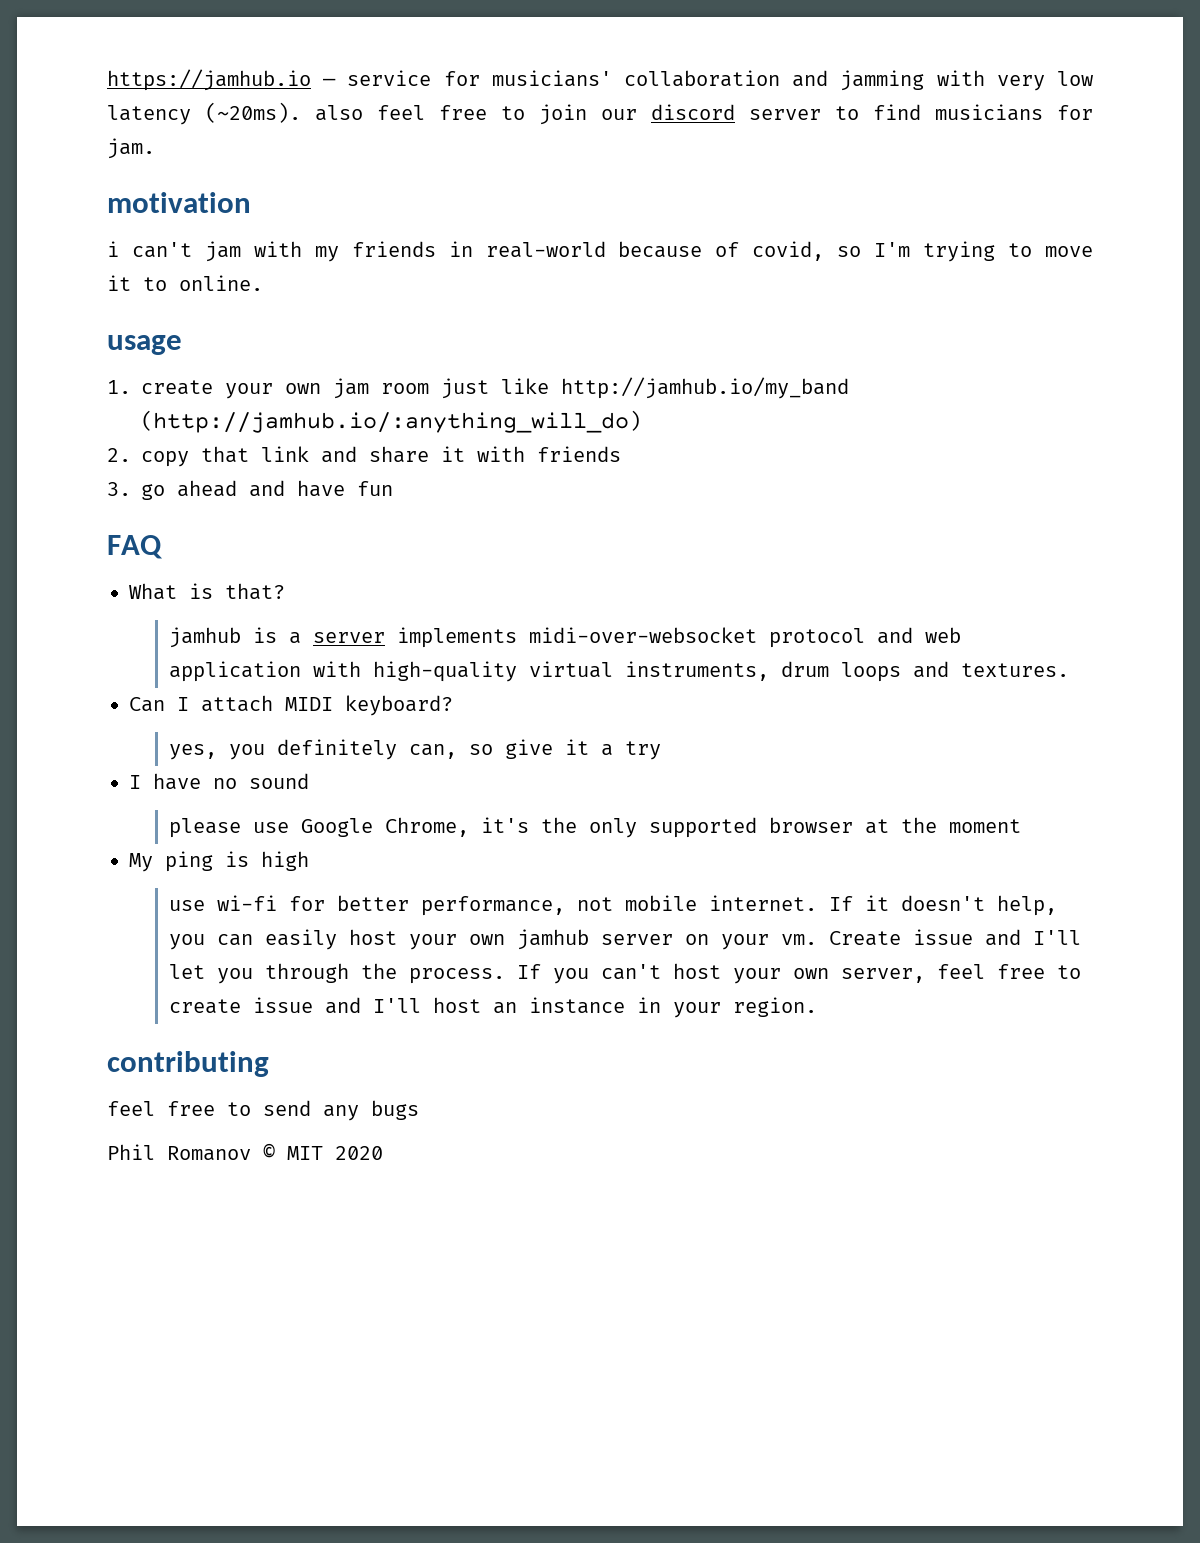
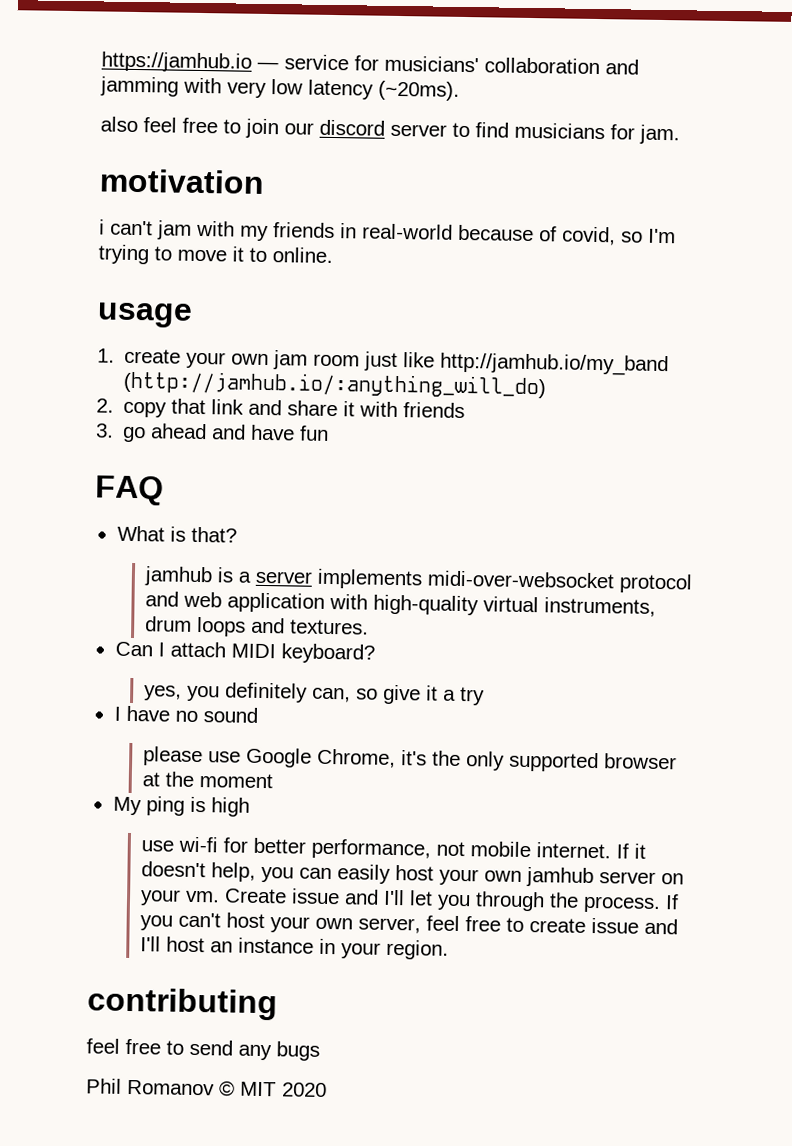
- https://jamhub.io — service for musicians' collaboration and jamming with very low latency (~20ms). also feel free to join our discord server to find musicians for jam.
+ https://jamhub.io — service for musicians' collaboration and jamming with very low latency (~20ms).
+ also feel free to join our discord server to find musicians for jam.

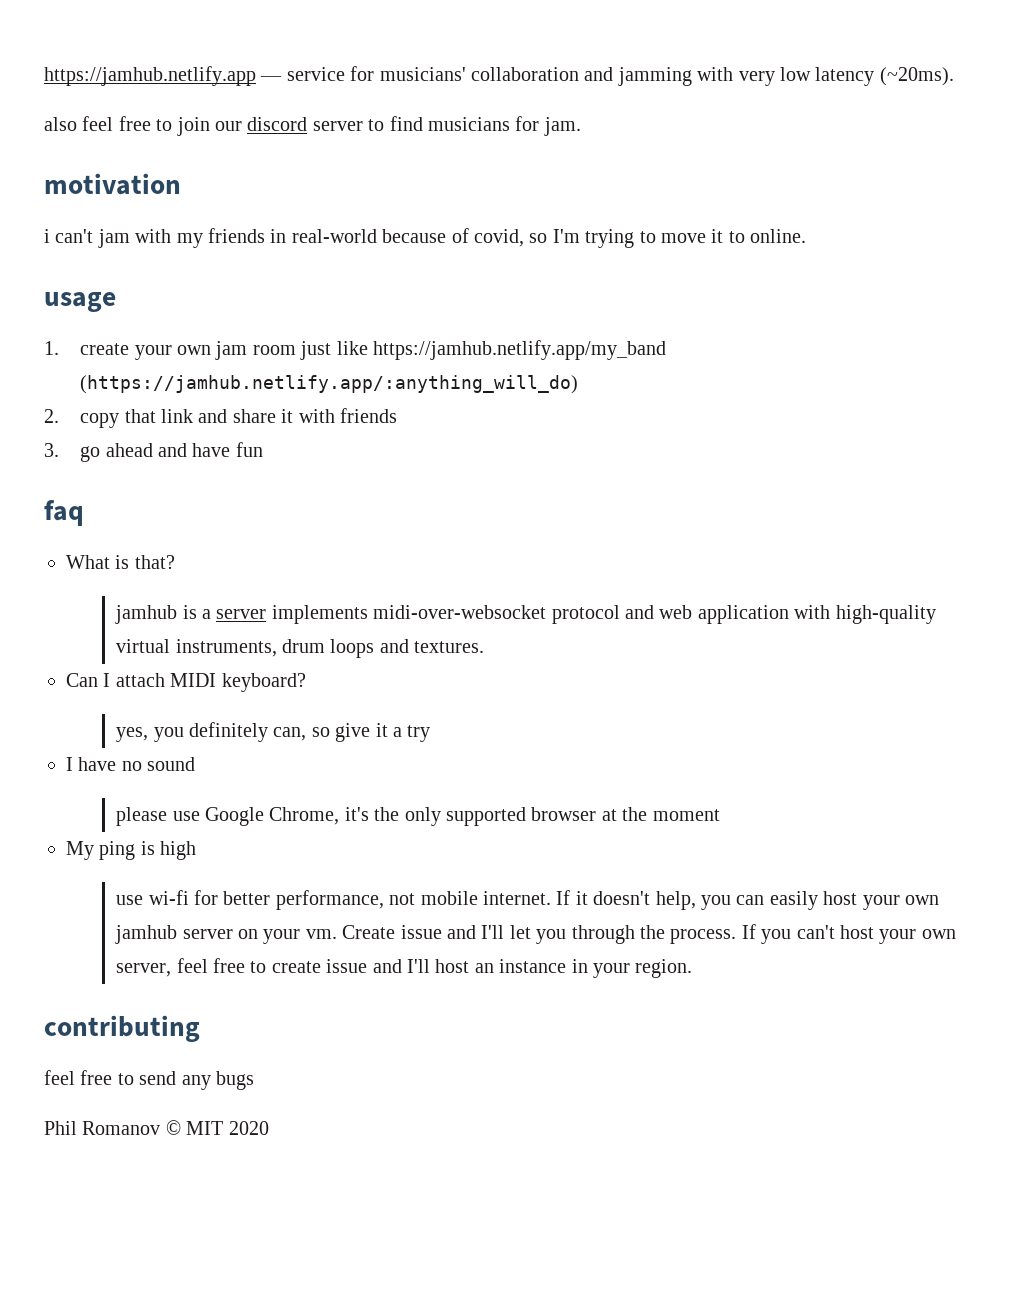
- https://jamhub.io — service for musicians' collaboration and jamming with very low latency (~20ms).
+ https://jamhub.netlify.app — service for musicians' collaboration and jamming with very low latency (~20ms).
- 1. create your own jam room just like http://jamhub.io/my_band (http://jamhub.io/:anything_will_do)
+ 1. create your own jam room just like https://jamhub.netlify.app/my_band (https://jamhub.netlify.app/:anything_will_do)
- FAQ
+ faq

